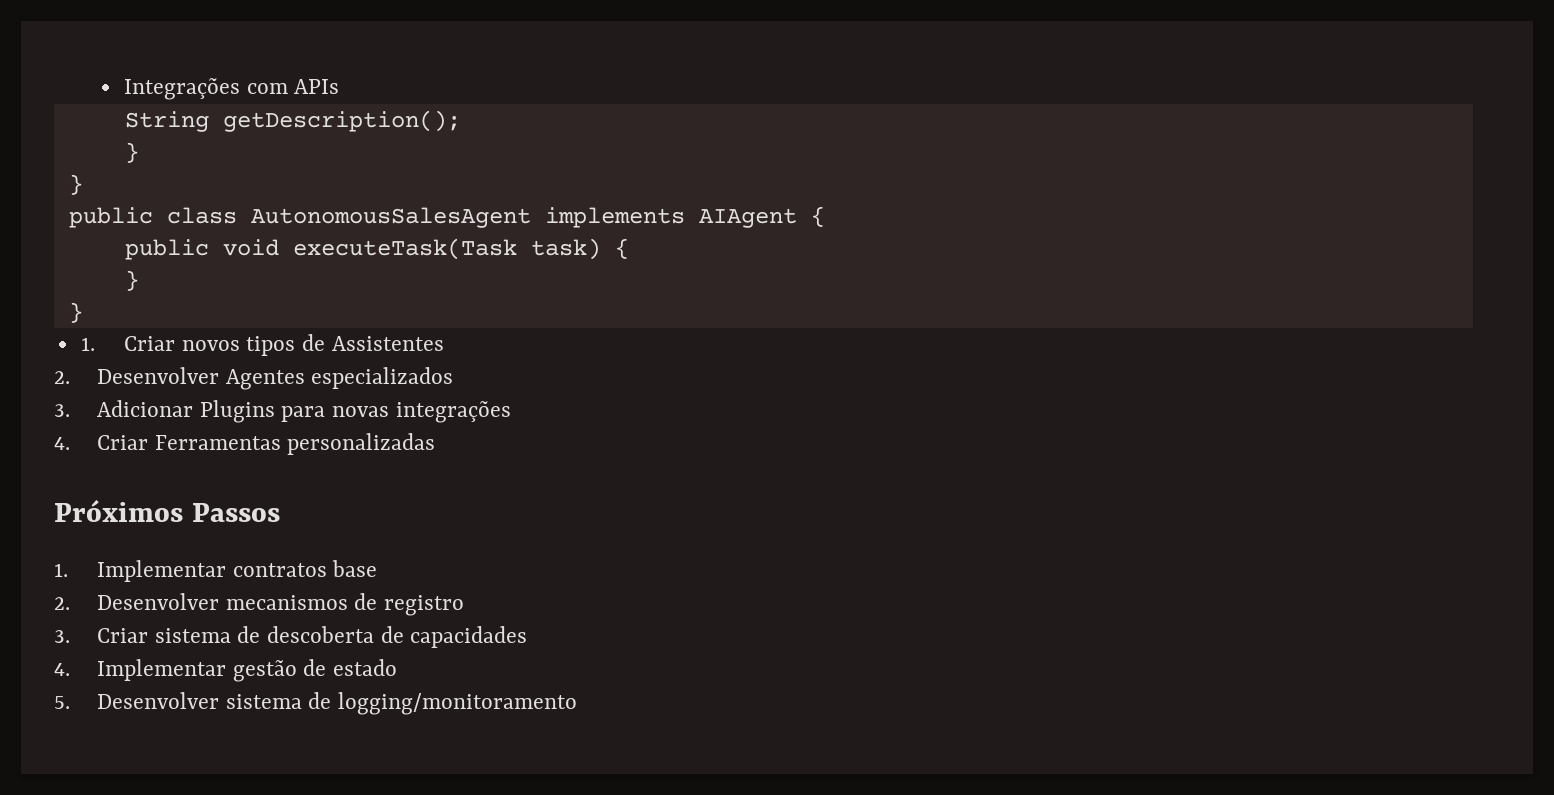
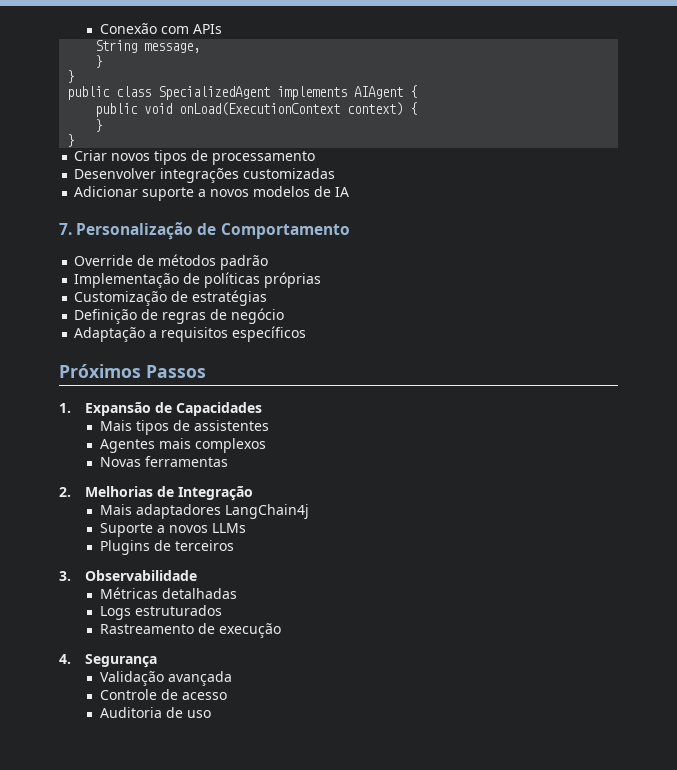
- Integrações com APIs
+ Conexão com APIs
- String getDescription();
+ String message,
- public class AutonomousSalesAgent implements AIAgent {
+ public class SpecializedAgent implements AIAgent {
- public void executeTask(Task task) {
+ public void onLoad(ExecutionContext context) {
- 1. Criar novos tipos de Assistentes
- 2. Desenvolver Agentes especializados
- 3. Adicionar Plugins para novas integrações
- 4. Criar Ferramentas personalizadas
+ Criar novos tipos de processamento
+ Desenvolver integrações customizadas
+ Adicionar suporte a novos modelos de IA
+ 7. Personalização de Comportamento
+ Override de métodos padrão
+ Implementação de políticas próprias
+ Customização de estratégias
+ Definição de regras de negócio
+ Adaptação a requisitos específicos
  Próximos Passos
- 1. Implementar contratos base
- 2. Desenvolver mecanismos de registro
- 3. Criar sistema de descoberta de capacidades
- 4. Implementar gestão de estado
- 5. Desenvolver sistema de logging/monitoramento
+ 1. Expansão de Capacidades
+ Mais tipos de assistentes
+ Agentes mais complexos
+ Novas ferramentas
+ 2. Melhorias de Integração
+ Mais adaptadores LangChain4j
+ Suporte a novos LLMs
+ Plugins de terceiros
+ 3. Observabilidade
+ Métricas detalhadas
+ Logs estruturados
+ Rastreamento de execução
+ 4. Segurança
+ Validação avançada
+ Controle de acesso
+ Auditoria de uso

